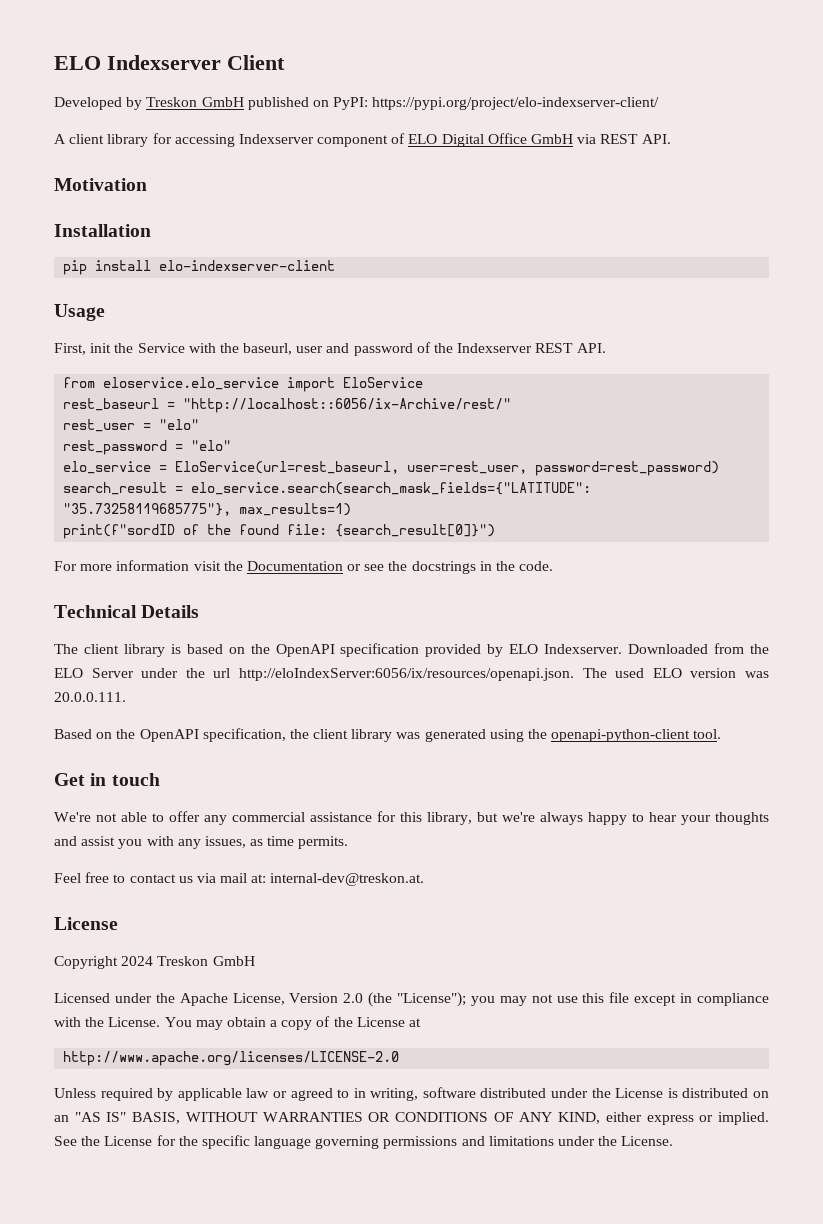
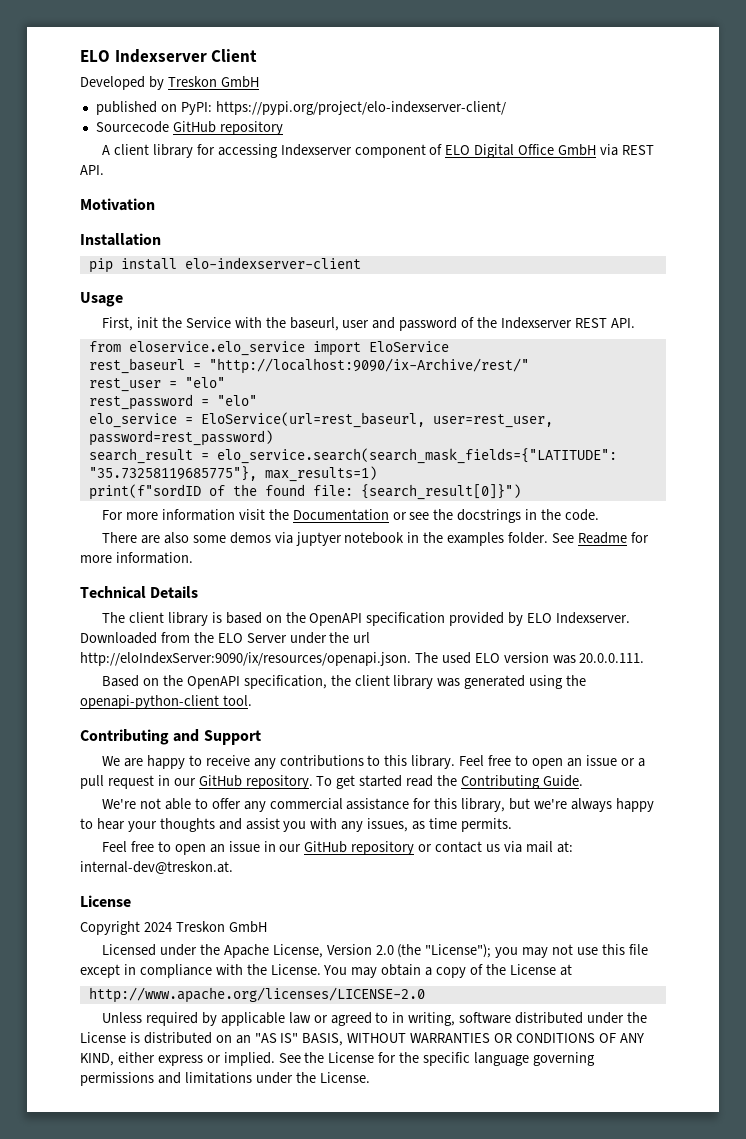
- Developed by Treskon GmbH published on PyPI: https://pypi.org/project/elo-indexserver-client/
+ Developed by Treskon GmbH
+ published on PyPI: https://pypi.org/project/elo-indexserver-client/
+ Sourcecode GitHub repository
- rest_baseurl = "http://localhost::6056/ix-Archive/rest/"
+ rest_baseurl = "http://localhost:9090/ix-Archive/rest/"
+ There are also some demos via juptyer notebook in the examples folder. See Readme for more information.
- Downloaded from the ELO Server under the url http://eloIndexServer:6056/ix/resources/openapi.json. The used ELO version was 20.0.0.111.
+ Downloaded from the ELO Server under the url http://eloIndexServer:9090/ix/resources/openapi.json. The used ELO version was 20.0.0.111.
- Get in touch
+ Contributing and Support
+ We are happy to receive any contributions to this library. Feel free to open an issue or a pull request in our GitHub repository. To get started read the Contributing Guide.
- Feel free to contact us via mail at: internal-dev@treskon.at.
+ Feel free to open an issue in our GitHub repository or contact us via mail at: internal-dev@treskon.at.

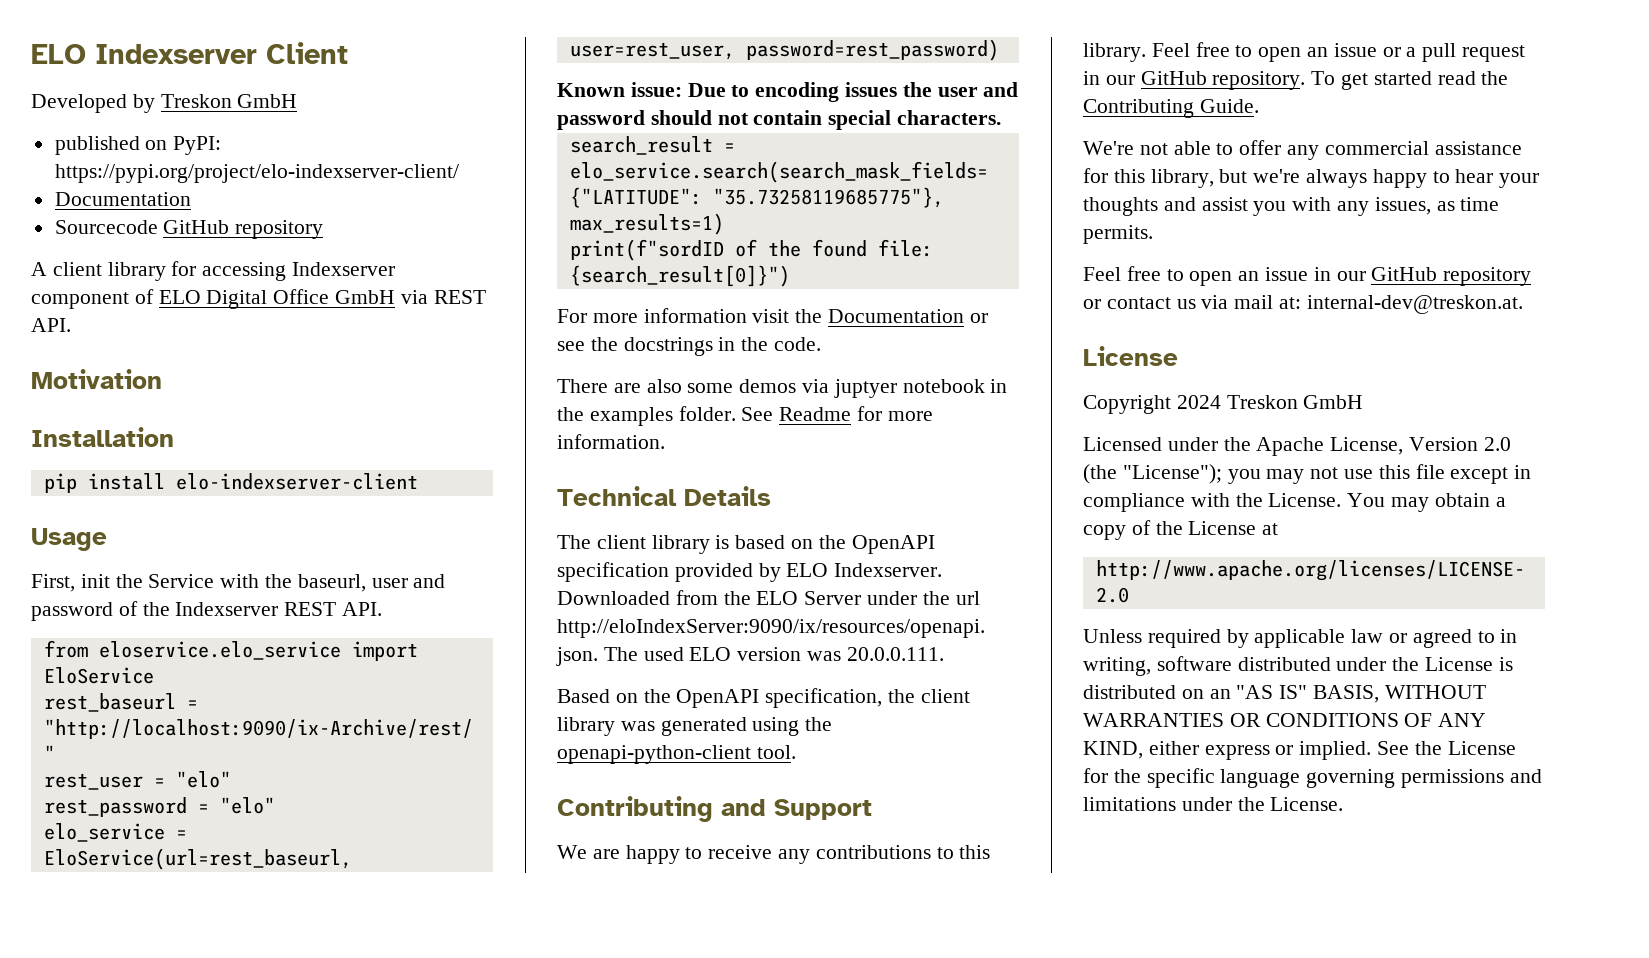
  published on PyPI: https://pypi.org/project/elo-indexserver-client/
+ Documentation
+ Known issue: Due to encoding issues the user and password should not contain special characters.

